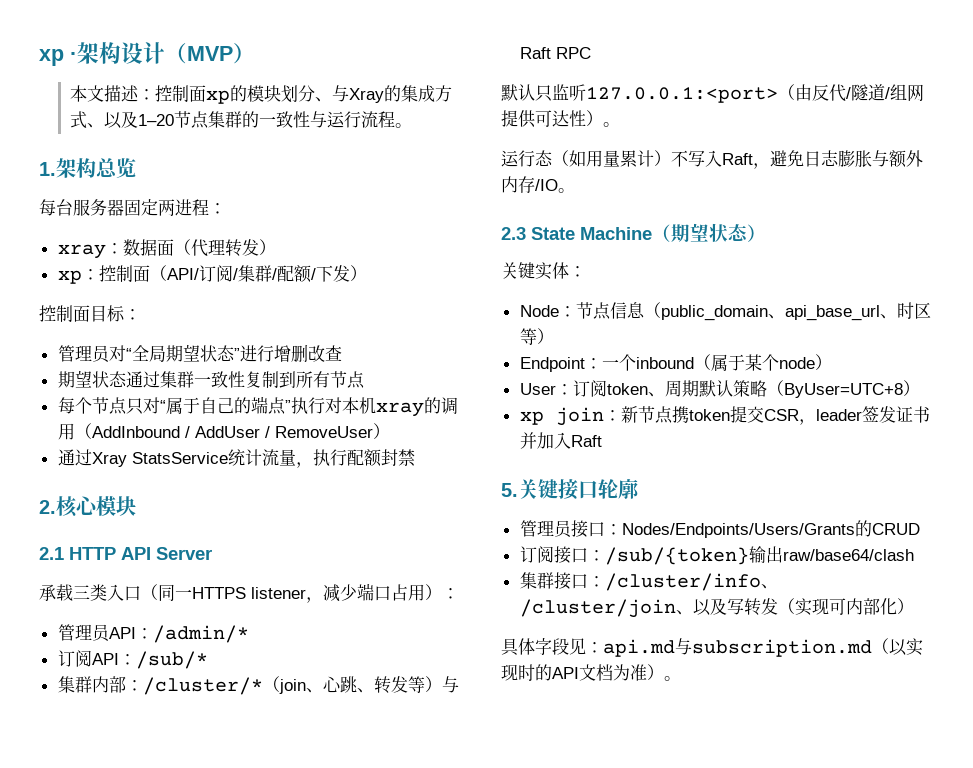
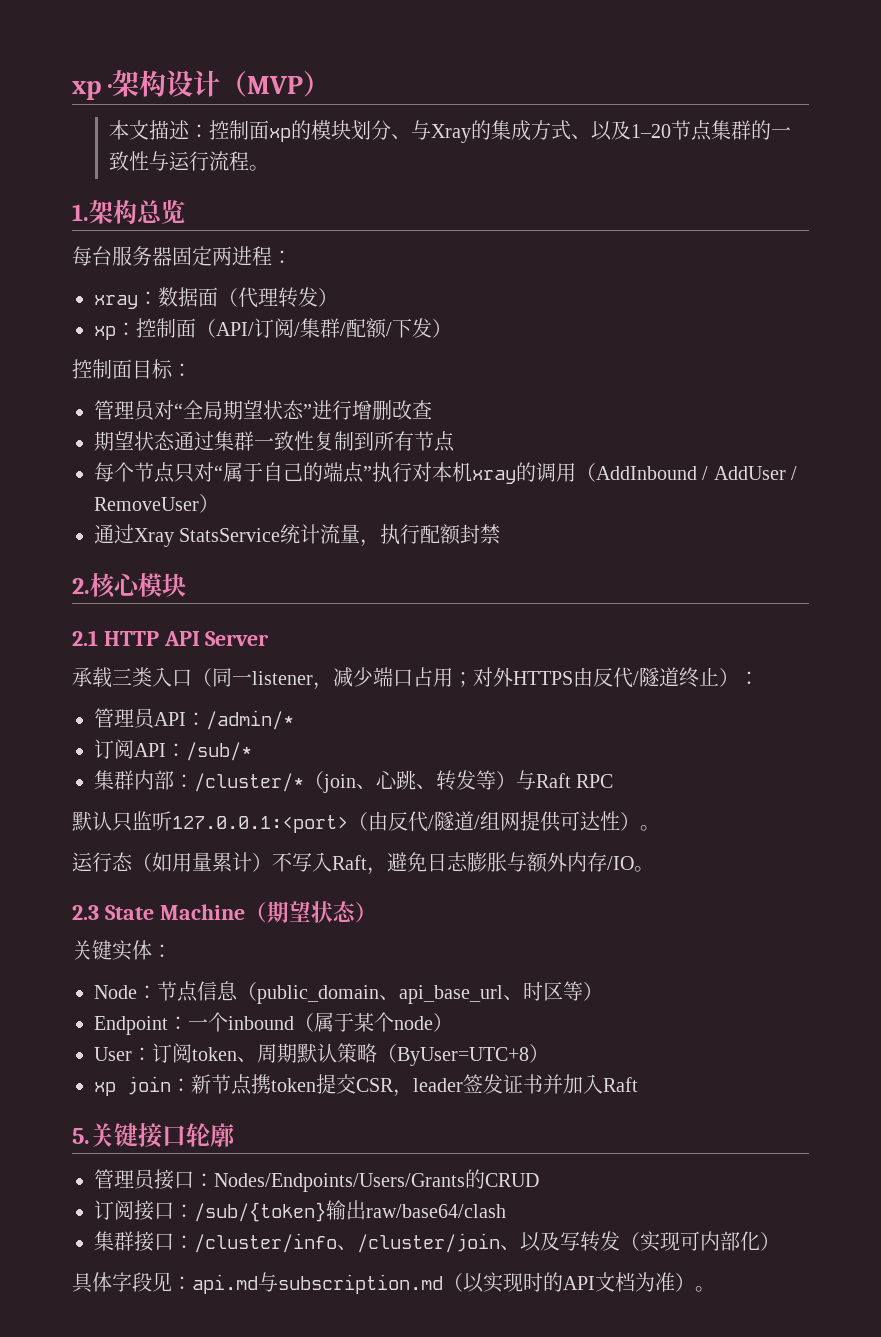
- 承载三类入口（同一HTTPS listener，减少端口占用）：
+ 承载三类入口（同一listener，减少端口占用；对外HTTPS由反代/隧道终止）：

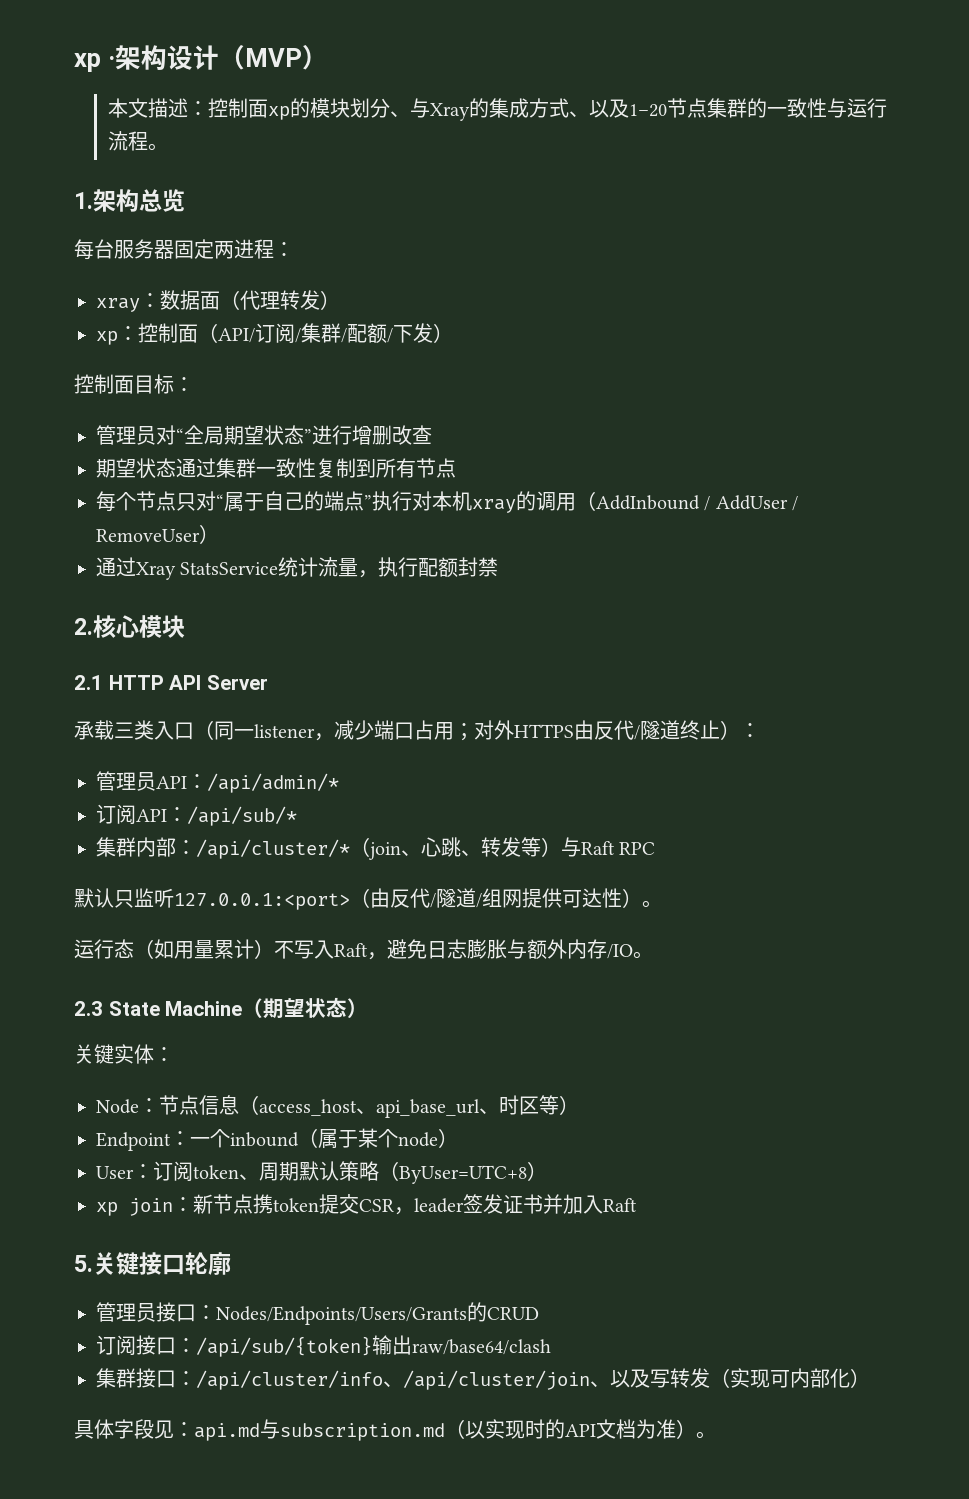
- 管理员API：/admin/*
+ 管理员API：/api/admin/*
- 订阅API：/sub/*
+ 订阅API：/api/sub/*
- 集群内部：/cluster/*（join、心跳、转发等）与Raft RPC
+ 集群内部：/api/cluster/*（join、心跳、转发等）与Raft RPC
- Node：节点信息（public_domain、api_base_url、时区等）
+ Node：节点信息（access_host、api_base_url、时区等）
- 订阅接口：/sub/{token}输出raw/base64/clash
+ 订阅接口：/api/sub/{token}输出raw/base64/clash
- 集群接口：/cluster/info、/cluster/join、以及写转发（实现可内部化）
+ 集群接口：/api/cluster/info、/api/cluster/join、以及写转发（实现可内部化）

